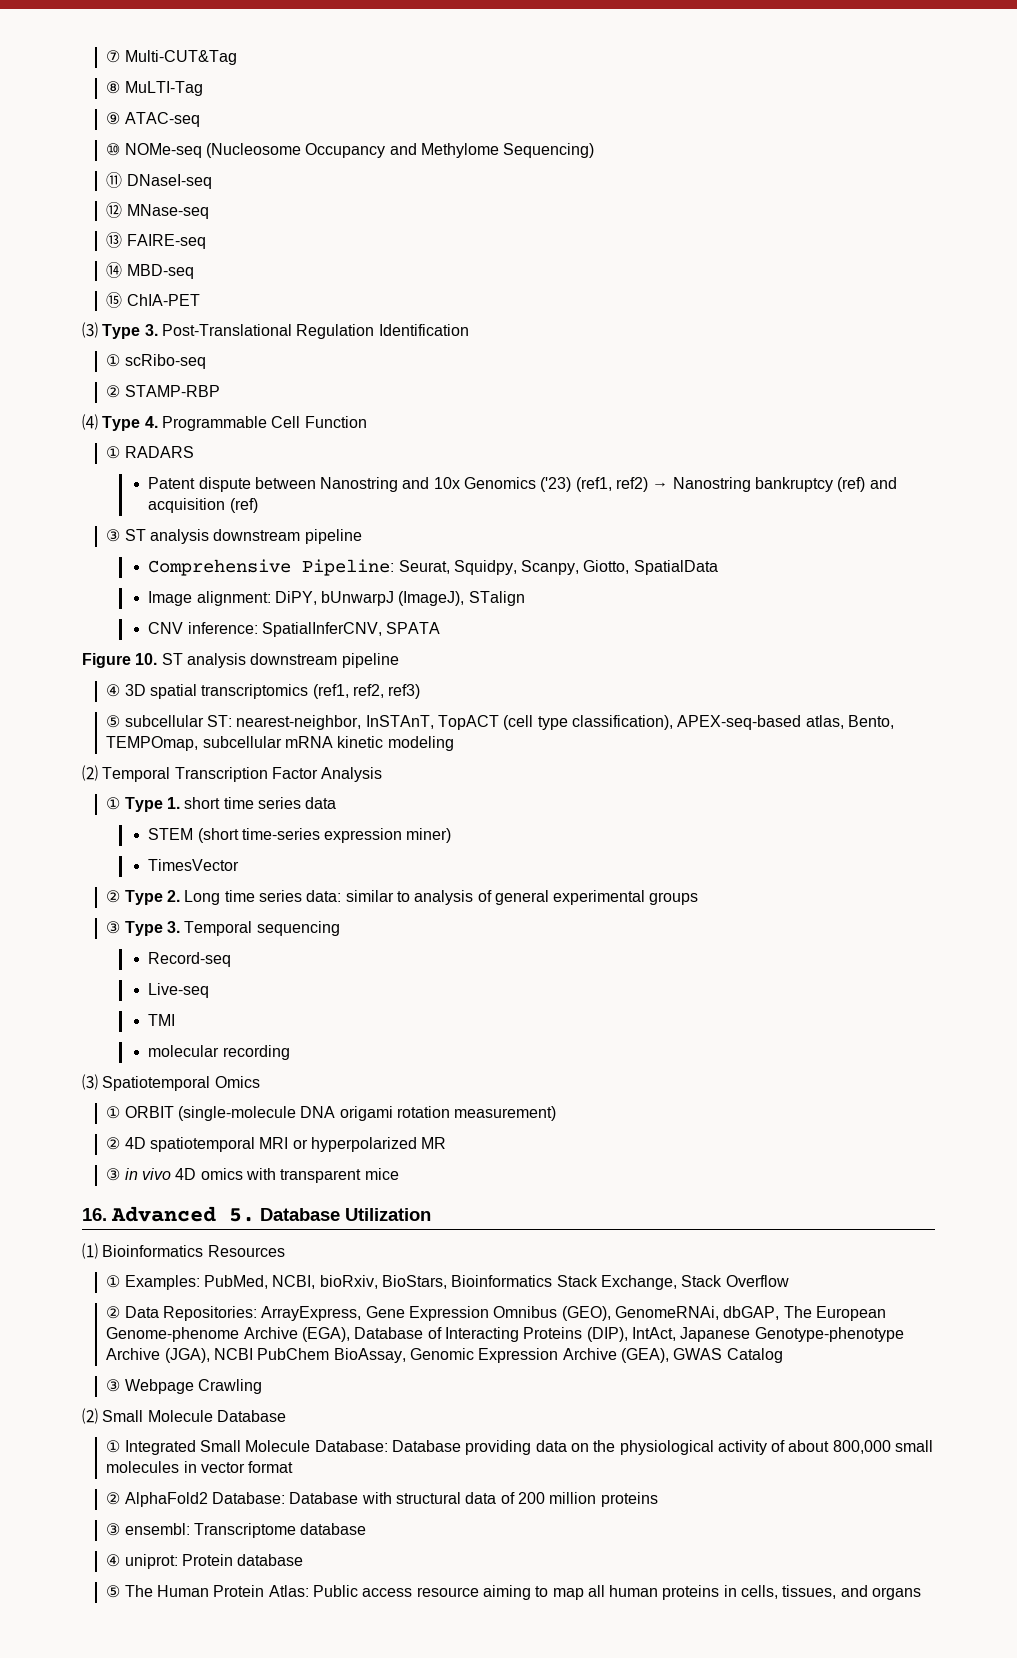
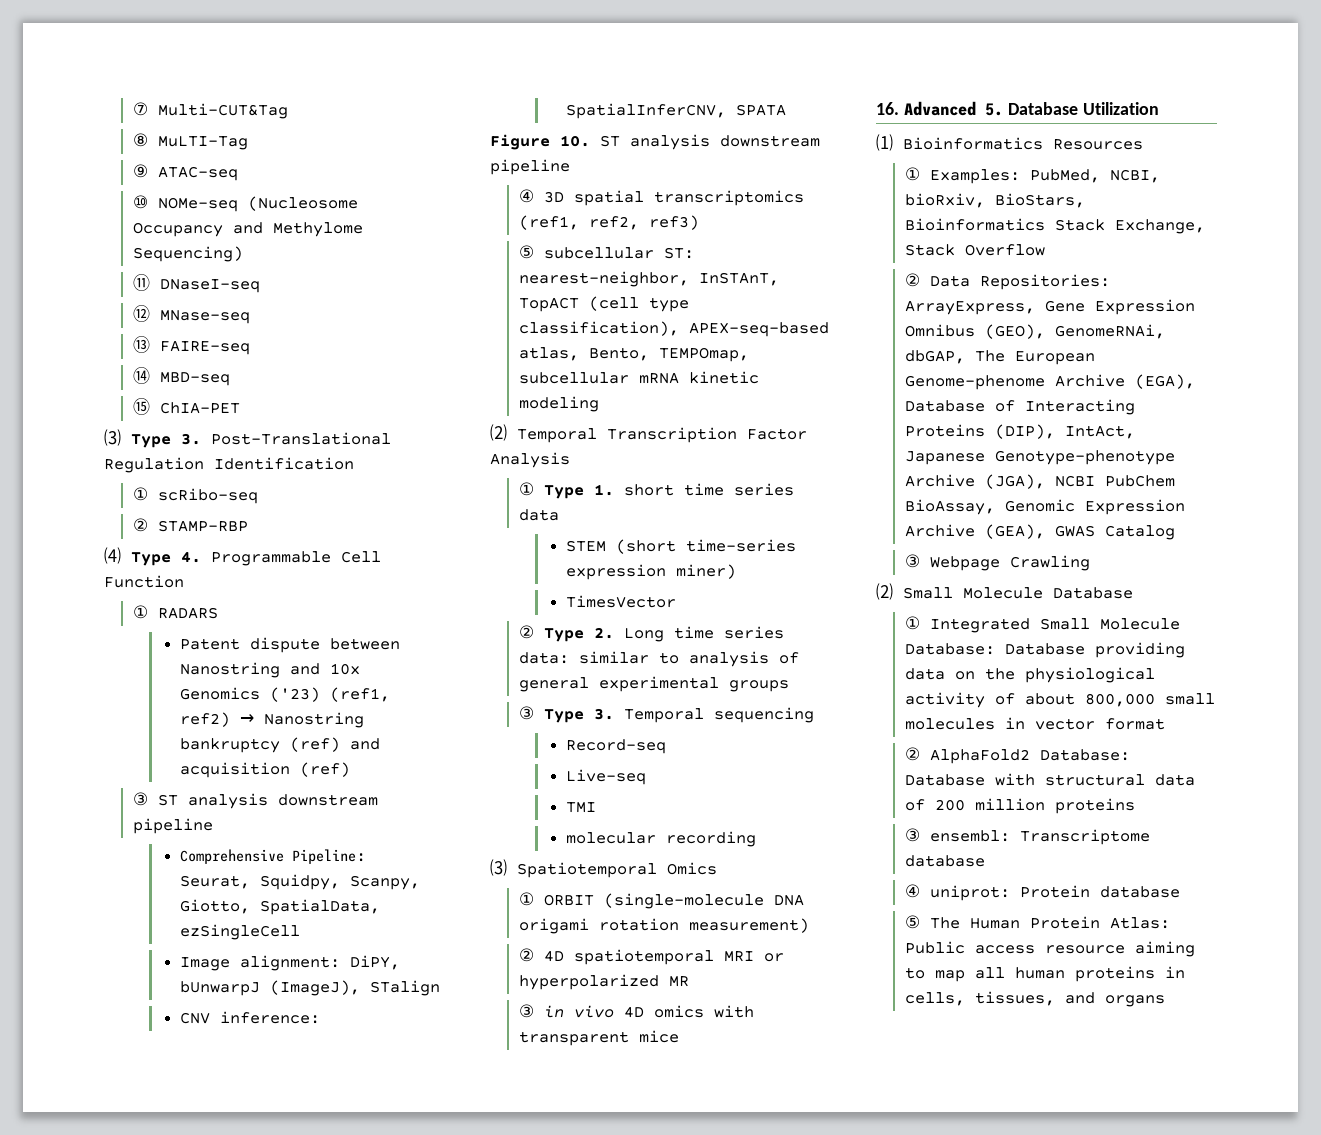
- Comprehensive Pipeline: Seurat, Squidpy, Scanpy, Giotto, SpatialData
+ Comprehensive Pipeline: Seurat, Squidpy, Scanpy, Giotto, SpatialData, ezSingleCell

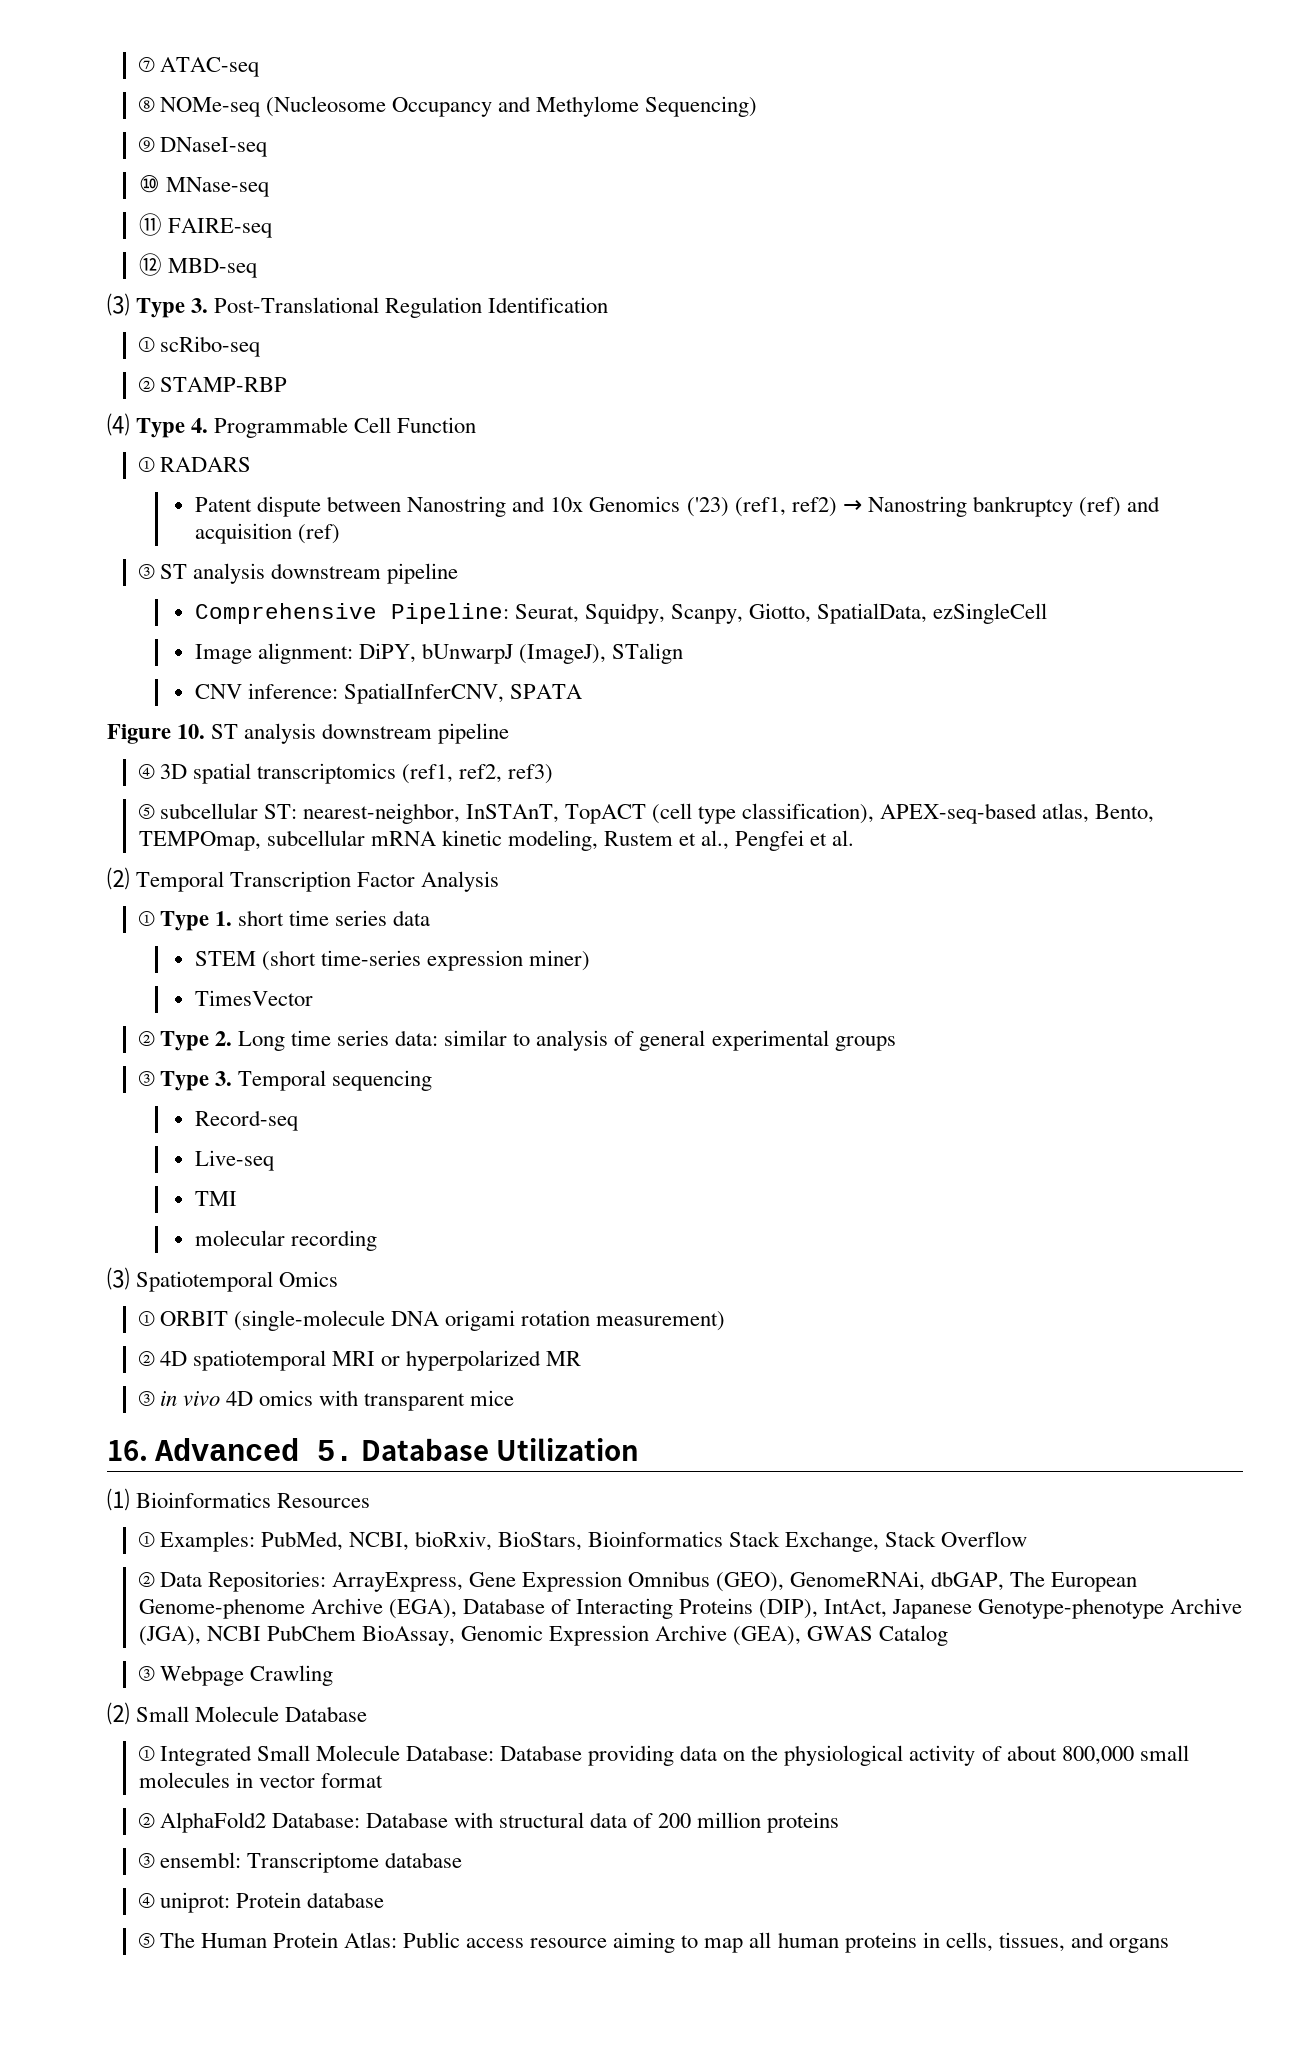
- ⑦ Multi-CUT&Tag
+ ⑦ ATAC-seq
- ⑧ MuLTI-Tag
- ⑨ ATAC-seq
- ⑩ NOMe-seq (Nucleosome Occupancy and Methylome Sequencing)
+ ⑧ NOMe-seq (Nucleosome Occupancy and Methylome Sequencing)
- ⑪ DNaseI-seq
+ ⑨ DNaseI-seq
- ⑫ MNase-seq
+ ⑩ MNase-seq
- ⑬ FAIRE-seq
+ ⑪ FAIRE-seq
- ⑭ MBD-seq
+ ⑫ MBD-seq
- ⑮ ChIA-PET
- ⑤ subcellular ST: nearest-neighbor, InSTAnT, TopACT (cell type classification), APEX-seq-based atlas, Bento, TEMPOmap, subcellular mRNA kinetic modeling
+ ⑤ subcellular ST: nearest-neighbor, InSTAnT, TopACT (cell type classification), APEX-seq-based atlas, Bento, TEMPOmap, subcellular mRNA kinetic modeling, Rustem et al., Pengfei et al.

